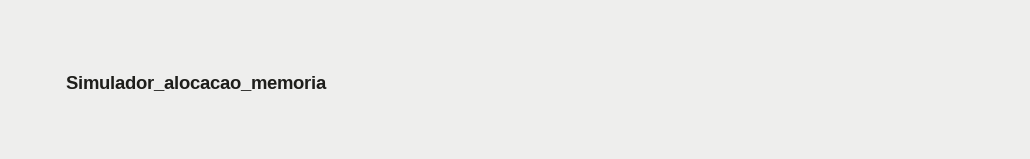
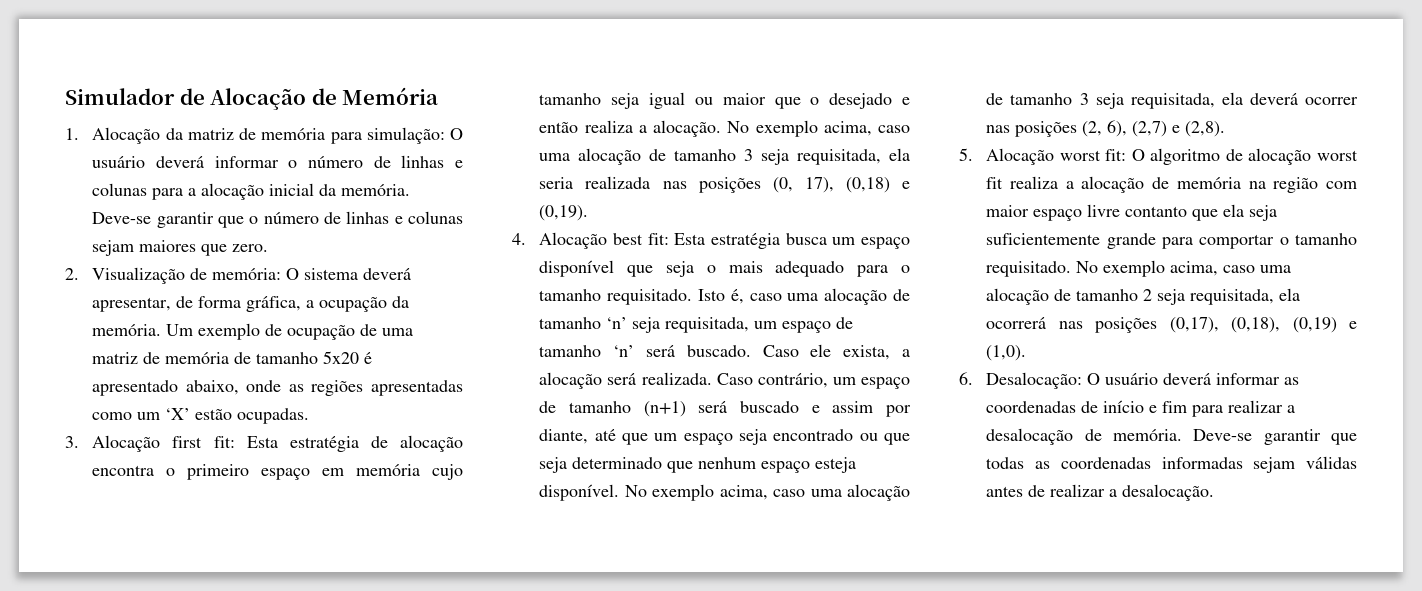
- Simulador_alocacao_memoria
+ Simulador de Alocação de Memória
+ 1. Alocação da matriz de memória para simulação: O usuário deverá informar o número de linhas e colunas para a alocação inicial da memória. Deve-se garantir que o número de linhas e colunas sejam maiores que zero.
+ 2. Visualização de memória: O sistema deverá apresentar, de forma gráfica, a ocupação da memória. Um exemplo de ocupação de uma matriz de memória de tamanho 5x20 é apresentado abaixo, onde as regiões apresentadas como um ‘X’ estão ocupadas.
+ 3. Alocação first fit: Esta estratégia de alocação encontra o primeiro espaço em memória cujo tamanho seja igual ou maior que o desejado e então realiza a alocação. No exemplo acima, caso uma alocação de tamanho 3 seja requisitada, ela seria realizada nas posições (0, 17), (0,18) e (0,19).
+ 4. Alocação best fit: Esta estratégia busca um espaço disponível que seja o mais adequado para o tamanho requisitado. Isto é, caso uma alocação de tamanho ‘n’ seja requisitada, um espaço de tamanho ‘n’ será buscado. Caso ele exista, a alocação será realizada. Caso contrário, um espaço de tamanho (n+1) será buscado e assim por diante, até que um espaço seja encontrado ou que seja determinado que nenhum espaço esteja disponível. No exemplo acima, caso uma alocação de tamanho 3 seja requisitada, ela deverá ocorrer nas posições (2, 6), (2,7) e (2,8).
+ 5. Alocação worst fit: O algoritmo de alocação worst fit realiza a alocação de memória na região com maior espaço livre contanto que ela seja suficientemente grande para comportar o tamanho requisitado. No exemplo acima, caso uma alocação de tamanho 2 seja requisitada, ela ocorrerá nas posições (0,17), (0,18), (0,19) e (1,0).
+ 6. Desalocação: O usuário deverá informar as coordenadas de início e fim para realizar a desalocação de memória. Deve-se garantir que todas as coordenadas informadas sejam válidas antes de realizar a desalocação.

